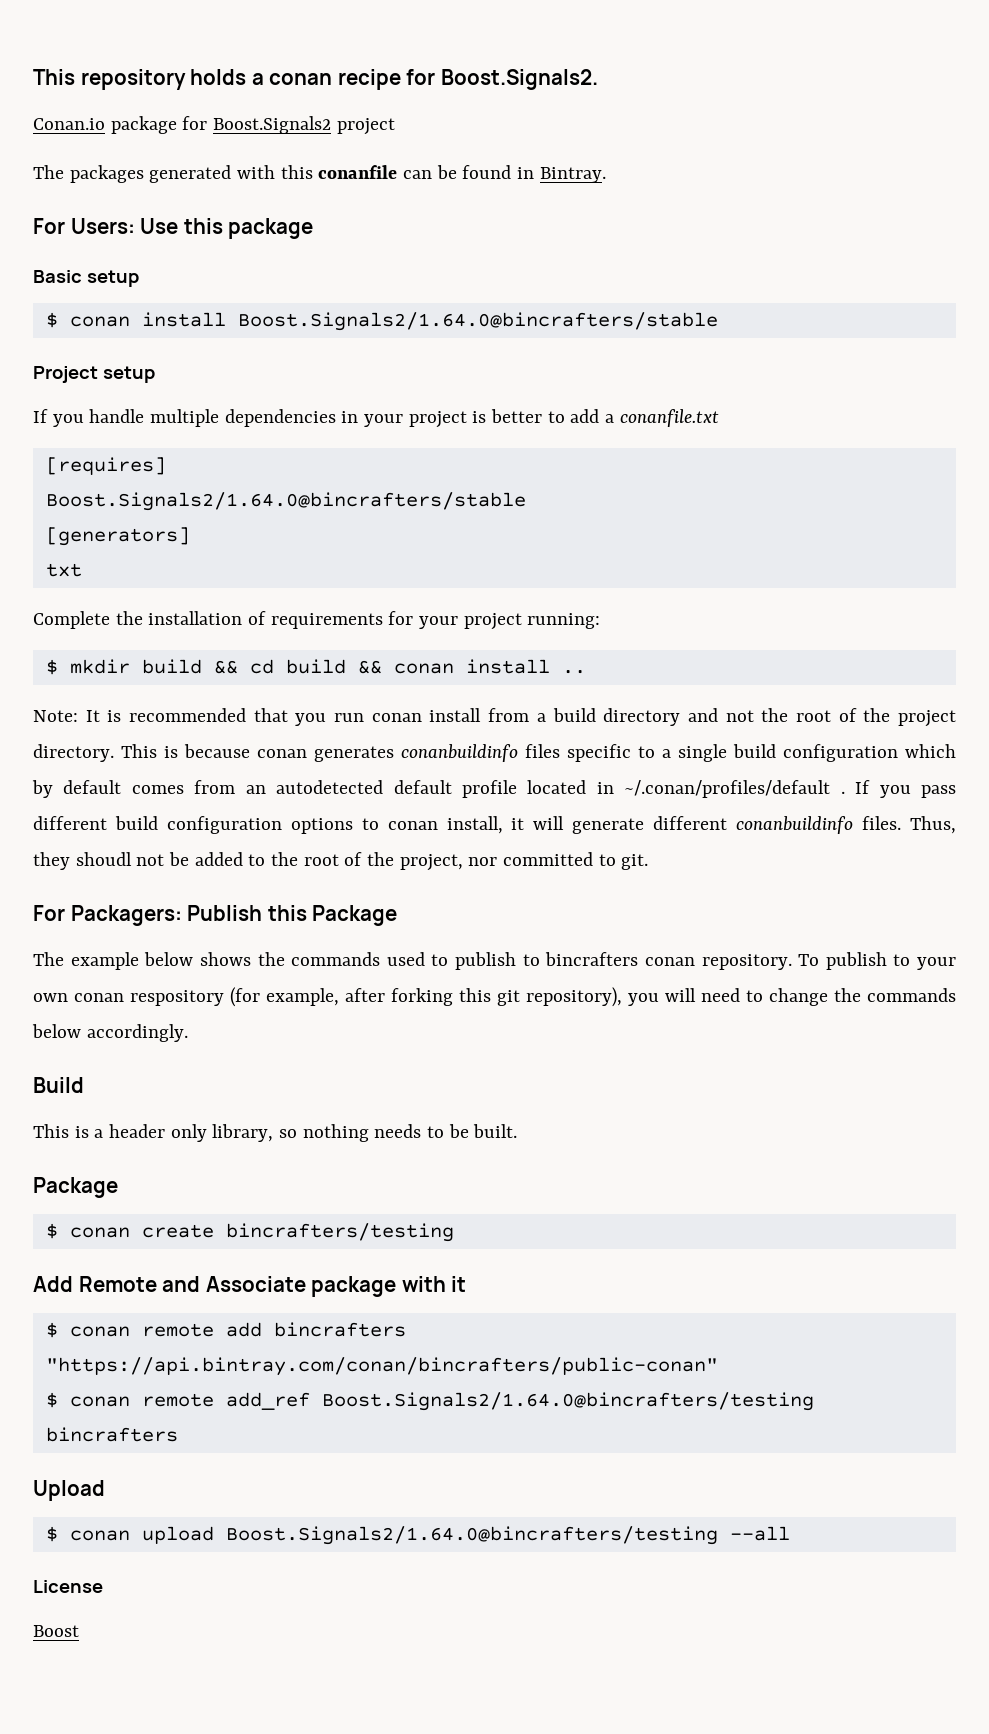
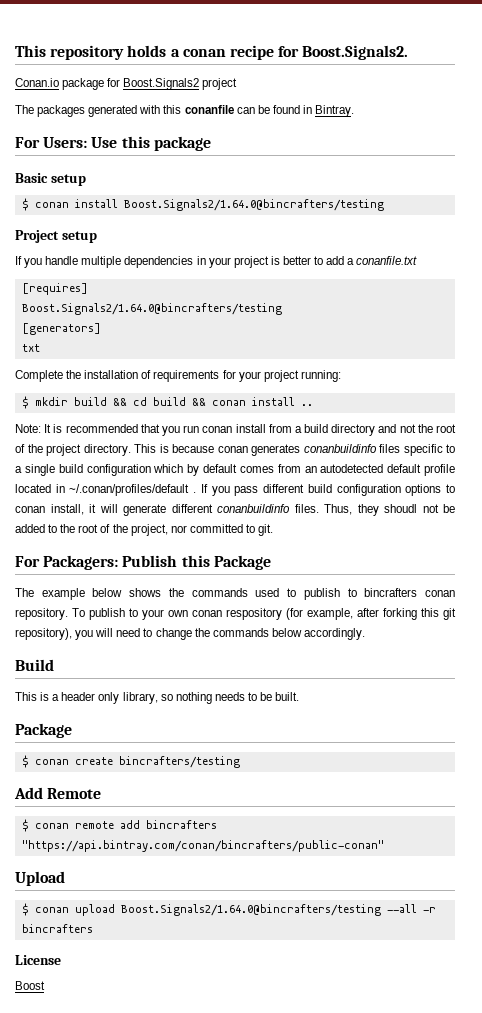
- $ conan install Boost.Signals2/1.64.0@bincrafters/stable
+ $ conan install Boost.Signals2/1.64.0@bincrafters/testing
  [requires]
- Boost.Signals2/1.64.0@bincrafters/stable
+ Boost.Signals2/1.64.0@bincrafters/testing
- Add Remote and Associate package with it
+ Add Remote
- $ conan remote add_ref Boost.Signals2/1.64.0@bincrafters/testing bincrafters
- $ conan upload Boost.Signals2/1.64.0@bincrafters/testing --all
+ $ conan upload Boost.Signals2/1.64.0@bincrafters/testing --all -r bincrafters

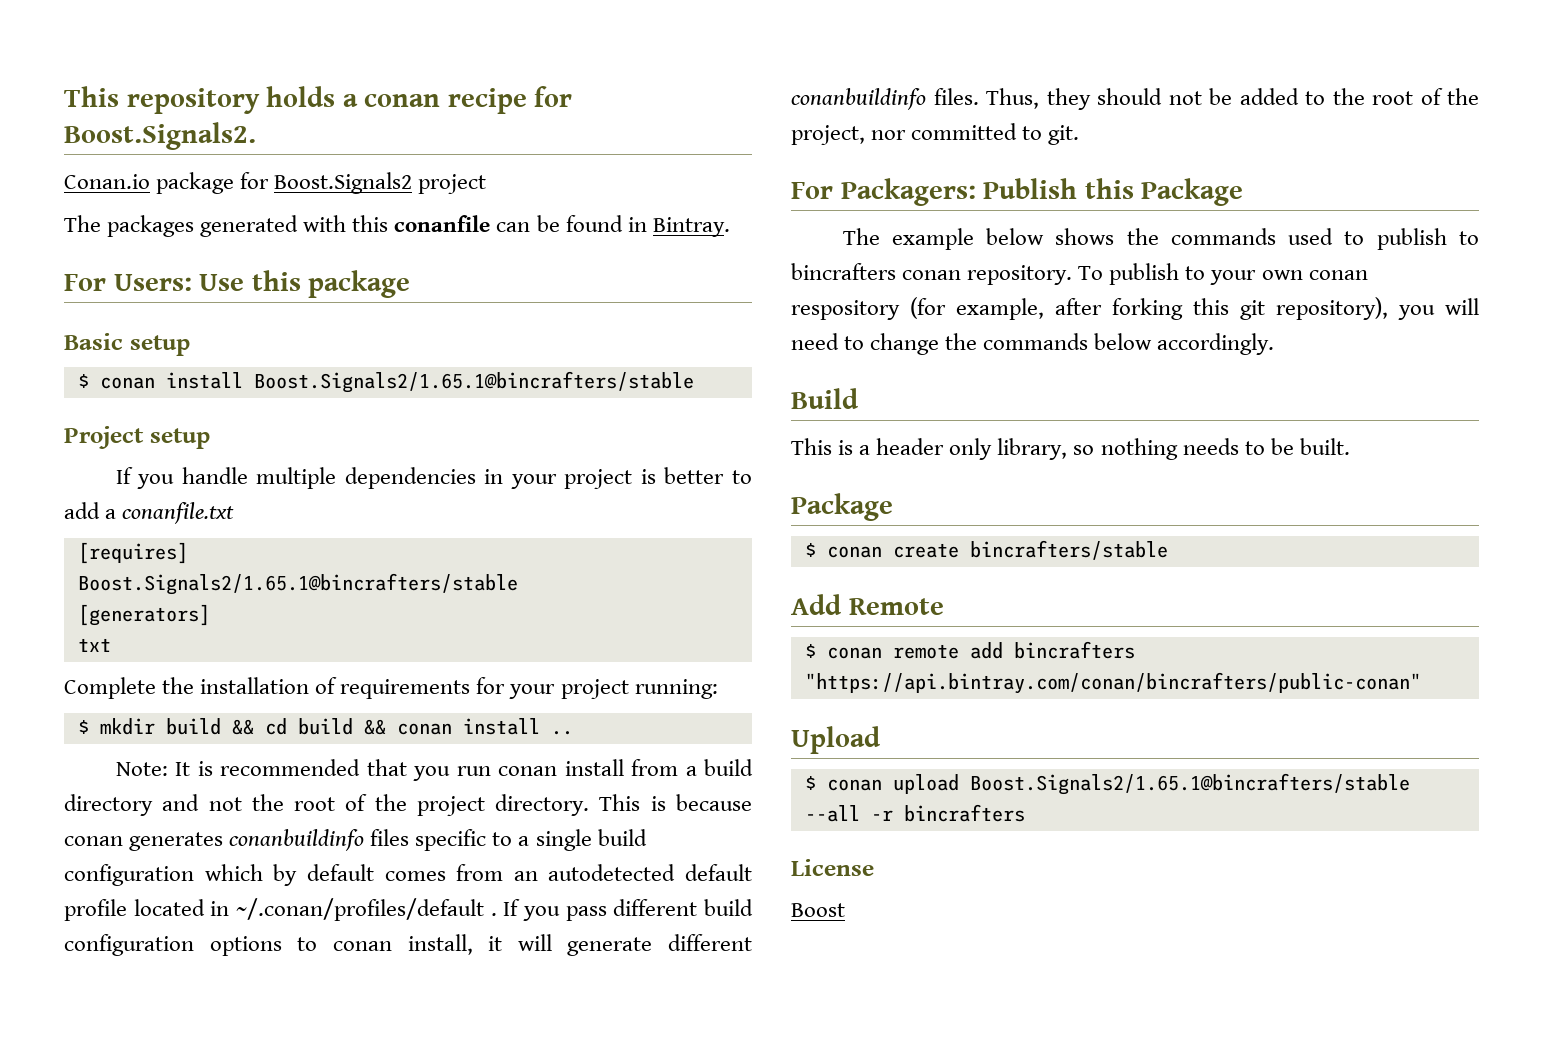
- $ conan install Boost.Signals2/1.64.0@bincrafters/testing
+ $ conan install Boost.Signals2/1.65.1@bincrafters/stable
  [requires]
- Boost.Signals2/1.64.0@bincrafters/testing
+ Boost.Signals2/1.65.1@bincrafters/stable
- Thus, they shoudl not be added to the root of the project, nor committed to git.
+ Thus, they should not be added to the root of the project, nor committed to git.
- $ conan create bincrafters/testing
+ $ conan create bincrafters/stable
- $ conan upload Boost.Signals2/1.64.0@bincrafters/testing --all -r bincrafters
+ $ conan upload Boost.Signals2/1.65.1@bincrafters/stable --all -r bincrafters

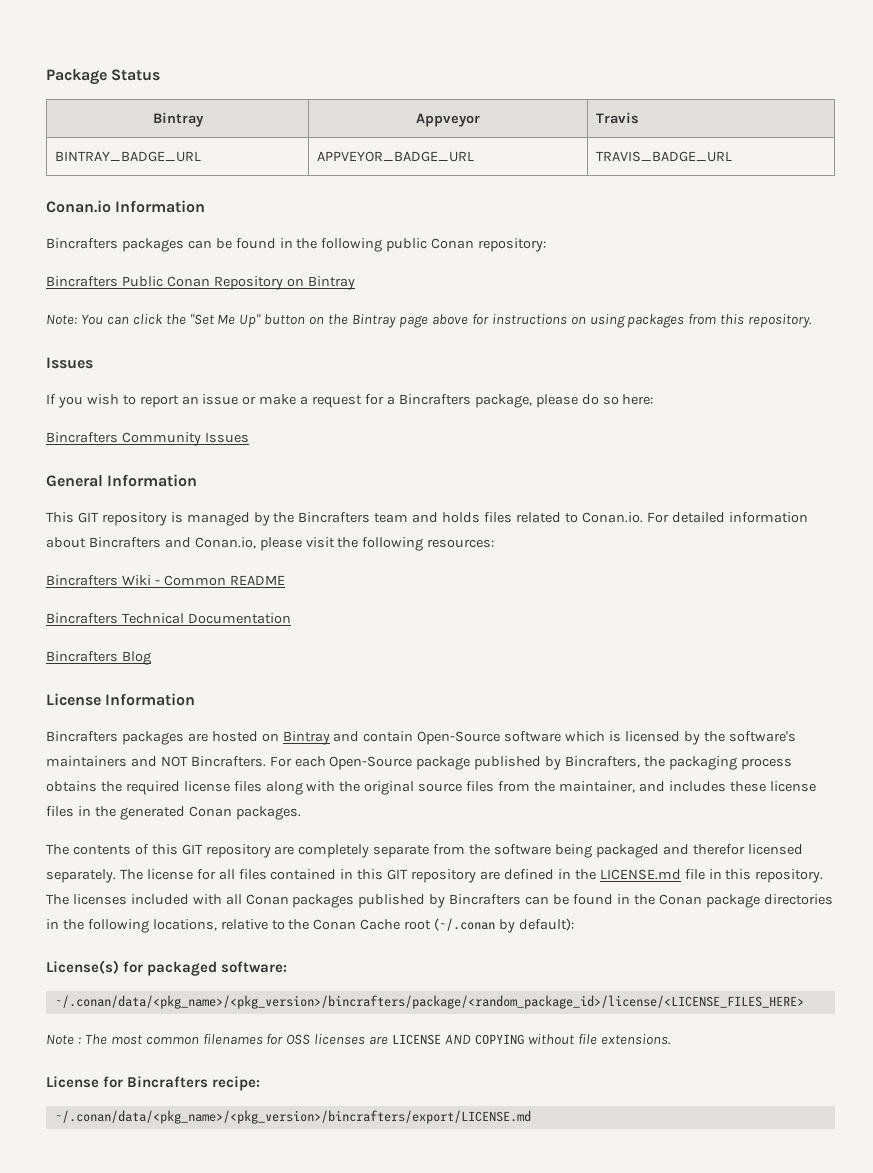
- This repository holds a conan recipe for Boost.Signals2.
- Conan.io package for Boost.Signals2 project
- The packages generated with this conanfile can be found in Bintray.
- For Users: Use this package
- Basic setup
- $ conan install Boost.Signals2/1.65.1@bincrafters/stable
- Project setup
- If you handle multiple dependencies in your project is better to add a conanfile.txt
- [requires]
- Boost.Signals2/1.65.1@bincrafters/stable
- [generators]
- txt
- Complete the installation of requirements for your project running:
- $ mkdir build && cd build && conan install ..
- Note: It is recommended that you run conan install from a build directory and not the root of the project directory. This is because conan generates conanbuildinfo files specific to a single build configuration which by default comes from an autodetected default profile located in ~/.conan/profiles/default . If you pass different build configuration options to conan install, it will generate different conanbuildinfo files. Thus, they should not be added to the root of the project, nor committed to git.
- For Packagers: Publish this Package
- The example below shows the commands used to publish to bincrafters conan repository. To publish to your own conan respository (for example, after forking this git repository), you will need to change the commands below accordingly.
- Build
- This is a header only library, so nothing needs to be built.
- Package
- $ conan create bincrafters/stable
- Add Remote
- $ conan remote add bincrafters "https://api.bintray.com/conan/bincrafters/public-conan"
- Upload
- $ conan upload Boost.Signals2/1.65.1@bincrafters/stable --all -r bincrafters
- License
- Boost
+ Package Status
+ Bintray | Appveyor | Travis
+ BINTRAY_BADGE_URL | APPVEYOR_BADGE_URL | TRAVIS_BADGE_URL
+ Conan.io Information
+ Bincrafters packages can be found in the following public Conan repository:
+ Bincrafters Public Conan Repository on Bintray
+ Note: You can click the "Set Me Up" button on the Bintray page above for instructions on using packages from this repository.
+ Issues
+ If you wish to report an issue or make a request for a Bincrafters package, please do so here:
+ Bincrafters Community Issues
+ General Information
+ This GIT repository is managed by the Bincrafters team and holds files related to Conan.io. For detailed information about Bincrafters and Conan.io, please visit the following resources:
+ Bincrafters Wiki - Common README
+ Bincrafters Technical Documentation
+ Bincrafters Blog
+ License Information
+ Bincrafters packages are hosted on Bintray and contain Open-Source software which is licensed by the software's maintainers and NOT Bincrafters. For each Open-Source package published by Bincrafters, the packaging process obtains the required license files along with the original source files from the maintainer, and includes these license files in the generated Conan packages.
+ The contents of this GIT repository are completely separate from the software being packaged and therefor licensed separately. The license for all files contained in this GIT repository are defined in the LICENSE.md file in this repository. The licenses included with all Conan packages published by Bincrafters can be found in the Conan package directories in the following locations, relative to the Conan Cache root (~/.conan by default):
+ License(s) for packaged software:
+ ~/.conan/data/<pkg_name>/<pkg_version>/bincrafters/package/<random_package_id>/license/<LICENSE_FILES_HERE>
+ Note : The most common filenames for OSS licenses are LICENSE AND COPYING without file extensions.
+ License for Bincrafters recipe:
+ ~/.conan/data/<pkg_name>/<pkg_version>/bincrafters/export/LICENSE.md

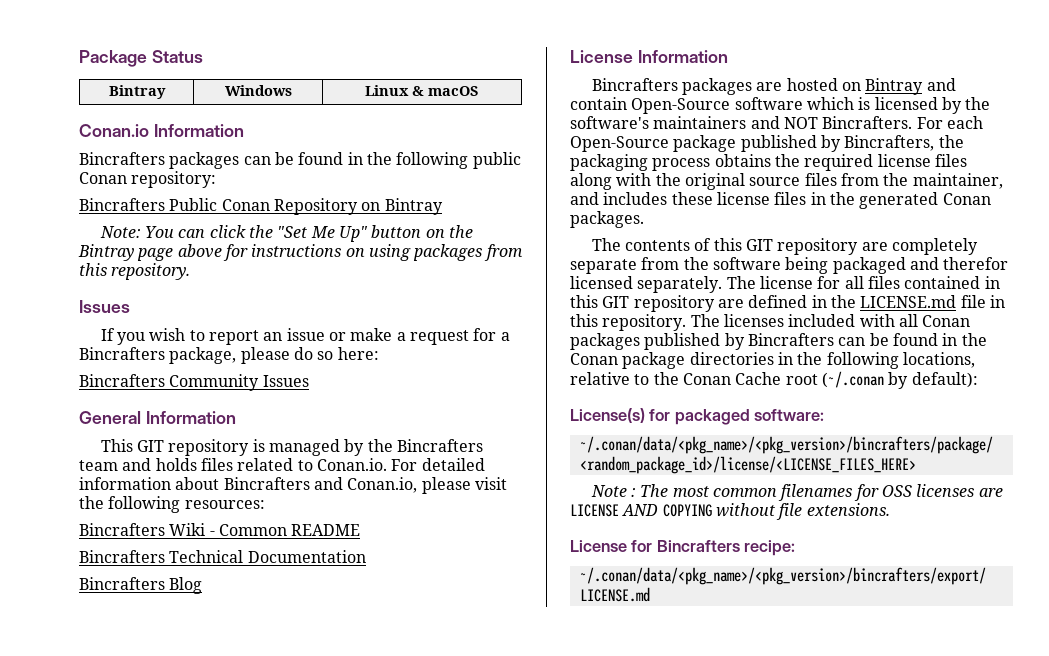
- Bintray | Appveyor | Travis
- BINTRAY_BADGE_URL | APPVEYOR_BADGE_URL | TRAVIS_BADGE_URL
+ Bintray | Windows | Linux & macOS

